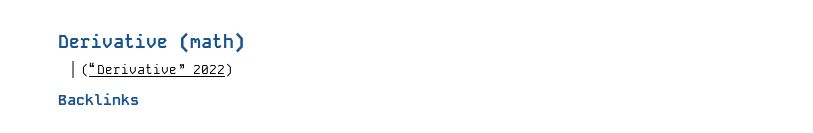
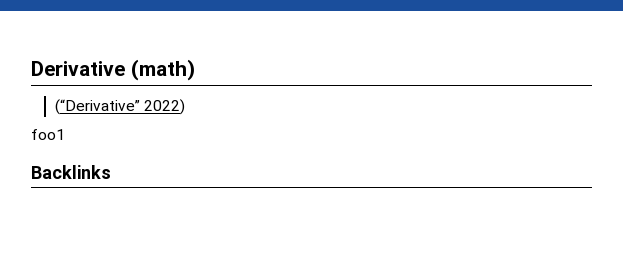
+ foo1

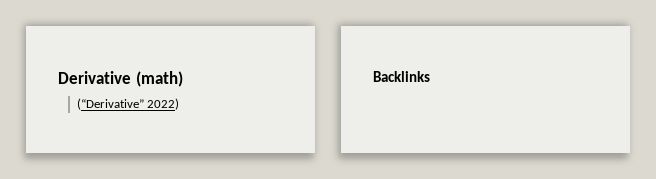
- foo1

